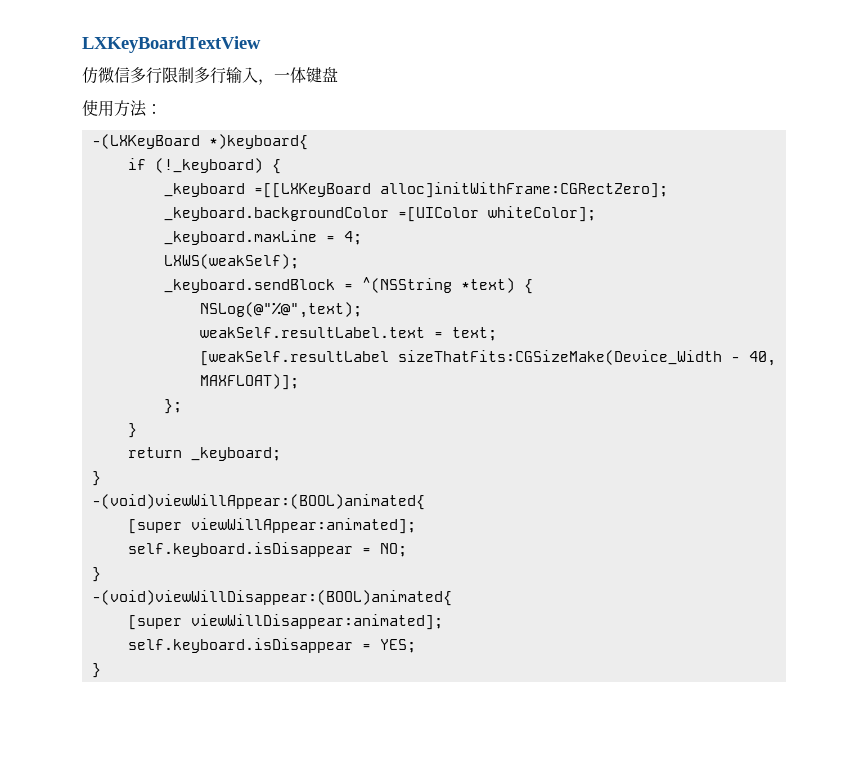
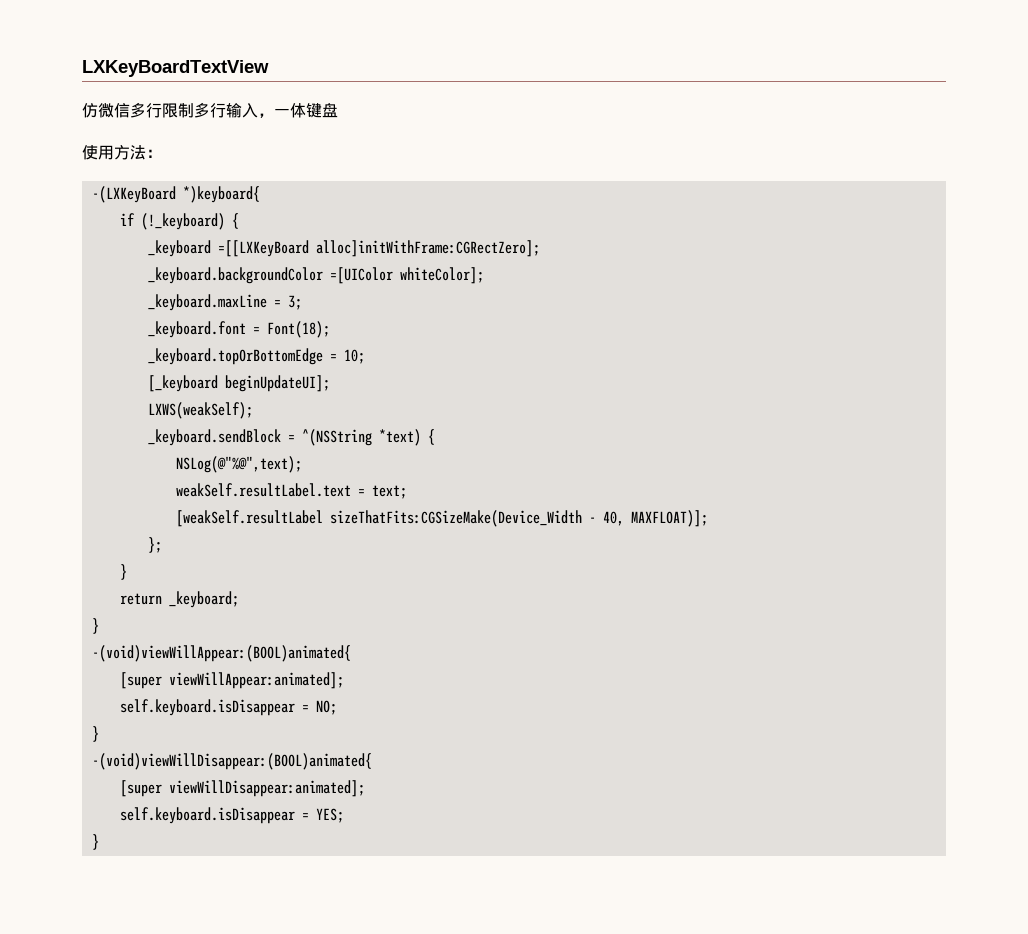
- _keyboard.maxLine = 4;
+ _keyboard.maxLine = 3;
+ _keyboard.font = Font(18);
+ _keyboard.topOrBottomEdge = 10;
+ [_keyboard beginUpdateUI];

